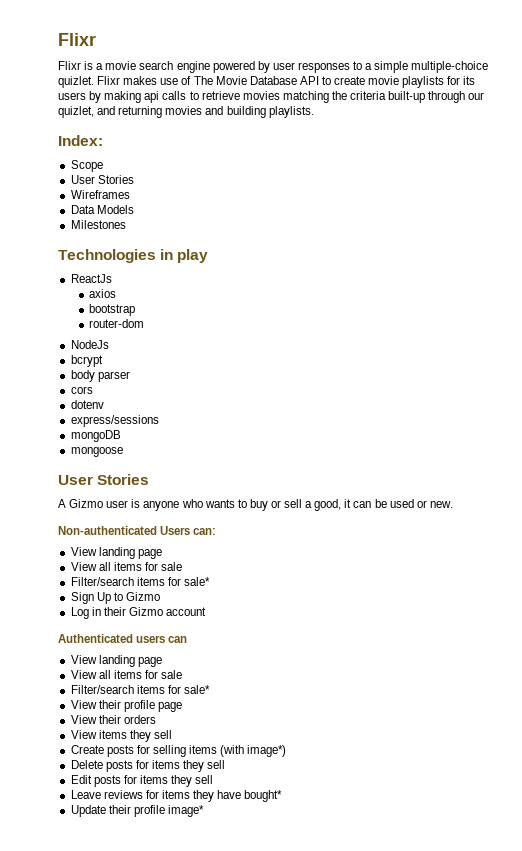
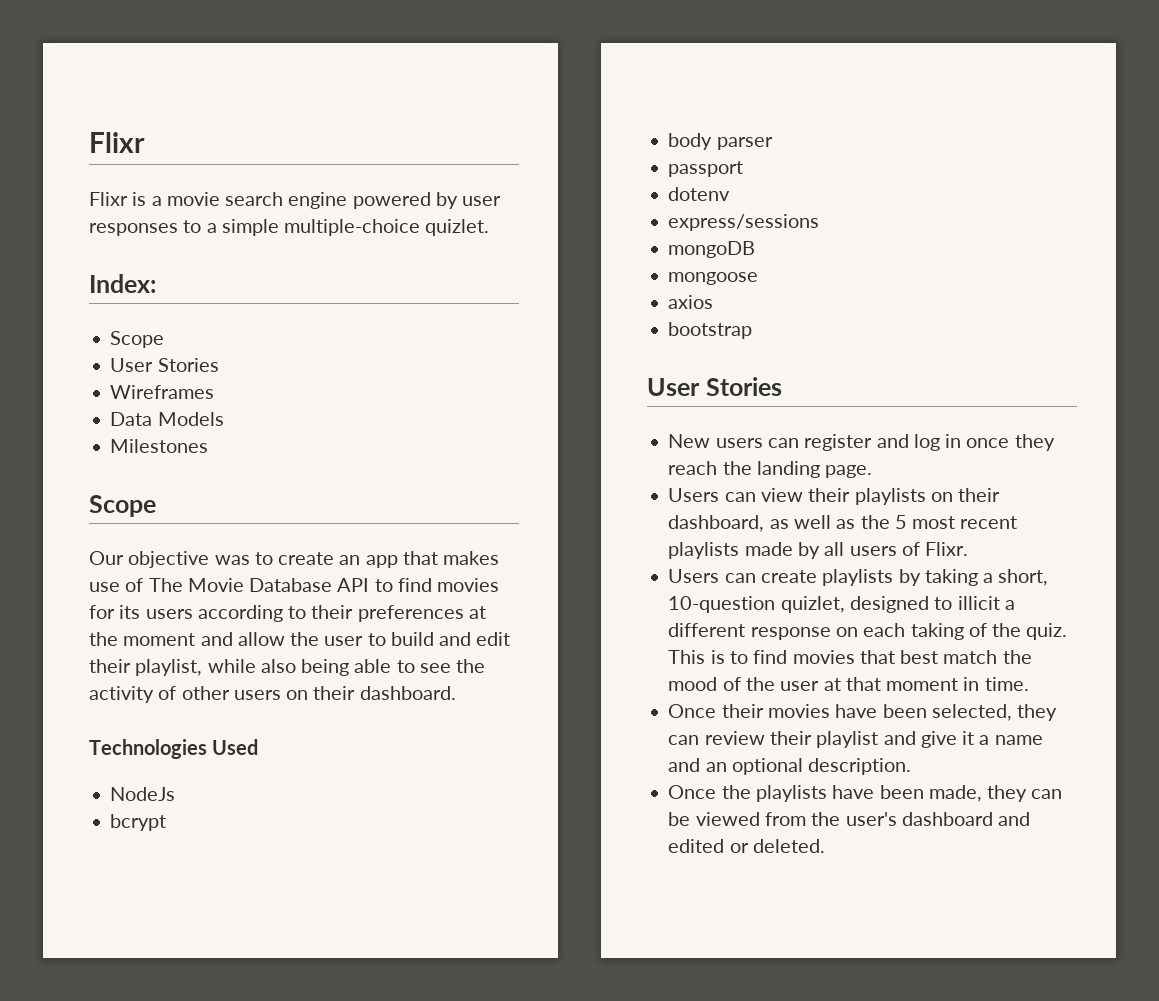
- Flixr makes use of The Movie Database API to create movie playlists for its users by making api calls to retrieve movies matching the criteria built-up through our quizlet, and returning movies and building playlists.
  Milestones
- Technologies in play
- ReactJs
- axios
- bootstrap
- router-dom
+ Scope
+ Our objective was to create an app that makes use of The Movie Database API to find movies for its users according to their preferences at the moment and allow the user to build and edit their playlist, while also being able to see the activity of other users on their dashboard.
+ Technologies Used
- cors
+ passport
  mongoose
+ axios
+ bootstrap
  User Stories
- A Gizmo user is anyone who wants to buy or sell a good, it can be used or new.
- Non-authenticated Users can:
- View landing page
- View all items for sale
- Filter/search items for sale*
- Sign Up to Gizmo
- Log in their Gizmo account
- Authenticated users can
- View landing page
- View all items for sale
- Filter/search items for sale*
- View their profile page
- View their orders
- View items they sell
- Create posts for selling items (with image*)
- Delete posts for items they sell
- Edit posts for items they sell
- Leave reviews for items they have bought*
- Update their profile image*
+ New users can register and log in once they reach the landing page.
+ Users can view their playlists on their dashboard, as well as the 5 most recent playlists made by all users of Flixr.
+ Users can create playlists by taking a short, 10-question quizlet, designed to illicit a different response on each taking of the quiz. This is to find movies that best match the mood of the user at that moment in time.
+ Once their movies have been selected, they can review their playlist and give it a name and an optional description.
+ Once the playlists have been made, they can be viewed from the user's dashboard and edited or deleted.

